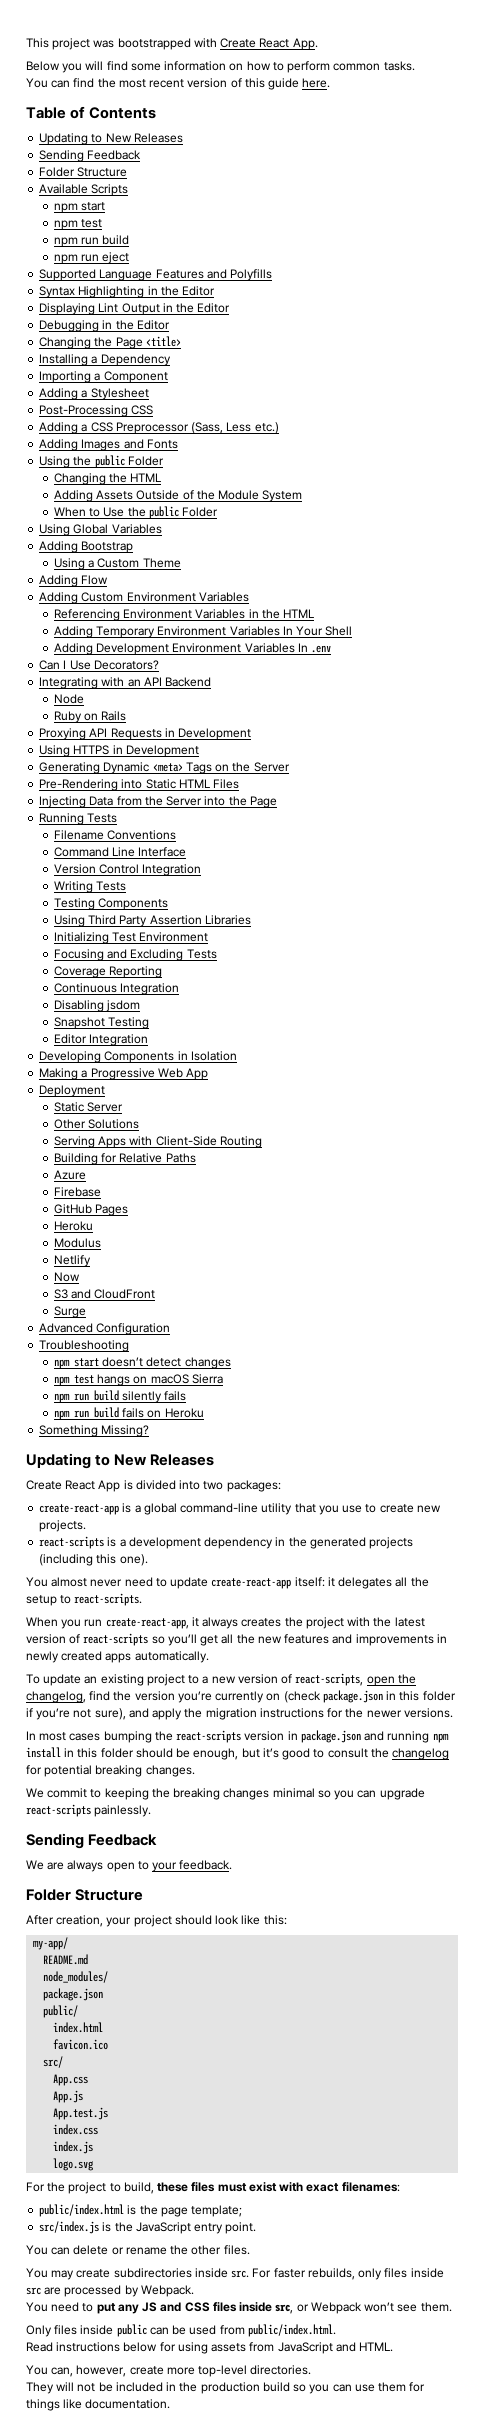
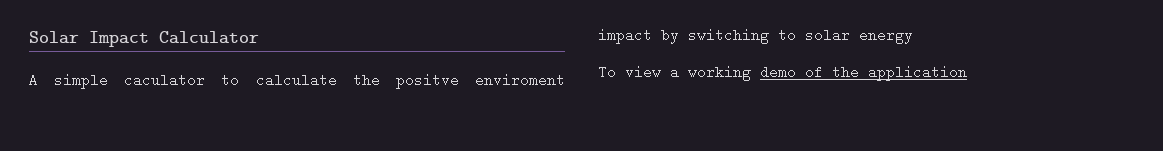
- This project was bootstrapped with Create React App.
- Below you will find some information on how to perform common tasks.
- You can find the most recent version of this guide here.
- Table of Contents
- Updating to New Releases
- Sending Feedback
- Folder Structure
- Available Scripts
- npm start
- npm test
- npm run build
- npm run eject
- Supported Language Features and Polyfills
- Syntax Highlighting in the Editor
- Displaying Lint Output in the Editor
- Debugging in the Editor
- Changing the Page <title>
- Installing a Dependency
- Importing a Component
- Adding a Stylesheet
- Post-Processing CSS
- Adding a CSS Preprocessor (Sass, Less etc.)
- Adding Images and Fonts
- Using the public Folder
- Changing the HTML
- Adding Assets Outside of the Module System
- When to Use the public Folder
- Using Global Variables
- Adding Bootstrap
- Using a Custom Theme
- Adding Flow
- Adding Custom Environment Variables
- Referencing Environment Variables in the HTML
- Adding Temporary Environment Variables In Your Shell
- Adding Development Environment Variables In .env
- Can I Use Decorators?
- Integrating with an API Backend
- Node
- Ruby on Rails
- Proxying API Requests in Development
- Using HTTPS in Development
- Generating Dynamic <meta> Tags on the Server
- Pre-Rendering into Static HTML Files
- Injecting Data from the Server into the Page
- Running Tests
- Filename Conventions
- Command Line Interface
- Version Control Integration
- Writing Tests
- Testing Components
- Using Third Party Assertion Libraries
- Initializing Test Environment
- Focusing and Excluding Tests
- Coverage Reporting
- Continuous Integration
- Disabling jsdom
- Snapshot Testing
- Editor Integration
- Developing Components in Isolation
- Making a Progressive Web App
- Deployment
- Static Server
- Other Solutions
- Serving Apps with Client-Side Routing
- Building for Relative Paths
- Azure
- Firebase
- GitHub Pages
- Heroku
- Modulus
- Netlify
- Now
- S3 and CloudFront
- Surge
- Advanced Configuration
- Troubleshooting
- npm start doesn’t detect changes
- npm test hangs on macOS Sierra
- npm run build silently fails
- npm run build fails on Heroku
- Something Missing?
- Updating to New Releases
- Create React App is divided into two packages:
- create-react-app is a global command-line utility that you use to create new projects.
- react-scripts is a development dependency in the generated projects (including this one).
- You almost never need to update create-react-app itself: it delegates all the setup to react-scripts.
- When you run create-react-app, it always creates the project with the latest version of react-scripts so you’ll get all the new features and improvements in newly created apps automatically.
- To update an existing project to a new version of react-scripts, open the changelog, find the version you’re currently on (check package.json in this folder if you’re not sure), and apply the migration instructions for the newer versions.
- In most cases bumping the react-scripts version in package.json and running npm install in this folder should be enough, but it’s good to consult the changelog for potential breaking changes.
- We commit to keeping the breaking changes minimal so you can upgrade react-scripts painlessly.
- Sending Feedback
- We are always open to your feedback.
- Folder Structure
- After creation, your project should look like this:
- my-app/
- README.md
- node_modules/
- package.json
- public/
- index.html
- favicon.ico
- src/
- App.css
- App.js
- App.test.js
- index.css
- index.js
- logo.svg
- For the project to build, these files must exist with exact filenames:
- public/index.html is the page template;
- src/index.js is the JavaScript entry point.
- You can delete or rename the other files.
- You may create subdirectories inside src. For faster rebuilds, only files inside src are processed by Webpack.
- You need to put any JS and CSS files inside src, or Webpack won’t see them.
- Only files inside public can be used from public/index.html.
- Read instructions below for using assets from JavaScript and HTML.
- You can, however, create more top-level directories.
- They will not be included in the production build so you can use them for things like documentation.
+ Solar Impact Calculator
+ A simple caculator to calculate the positve enviroment impact by switching to solar energy
+ To view a working demo of the application

